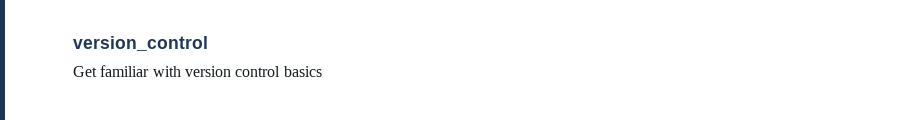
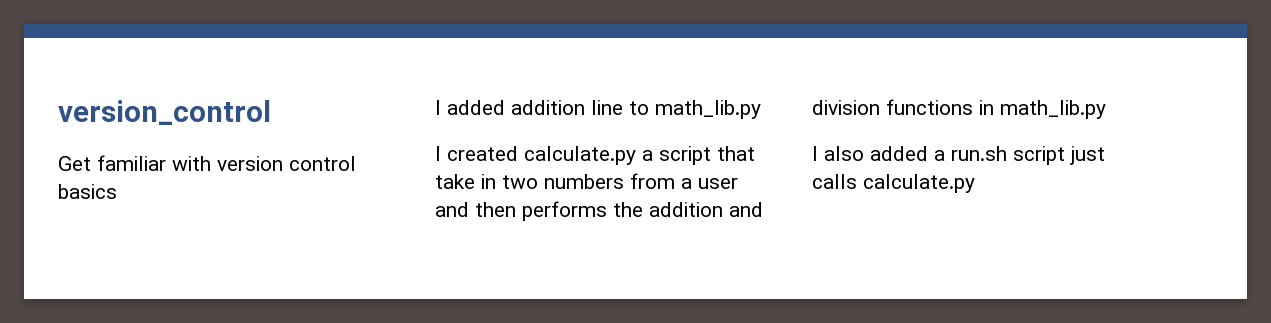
+ I added addition line to math_lib.py
+ I created calculate.py a script that take in two numbers from a user and then performs the addition and division functions in math_lib.py
+ I also added a run.sh script just calls calculate.py

